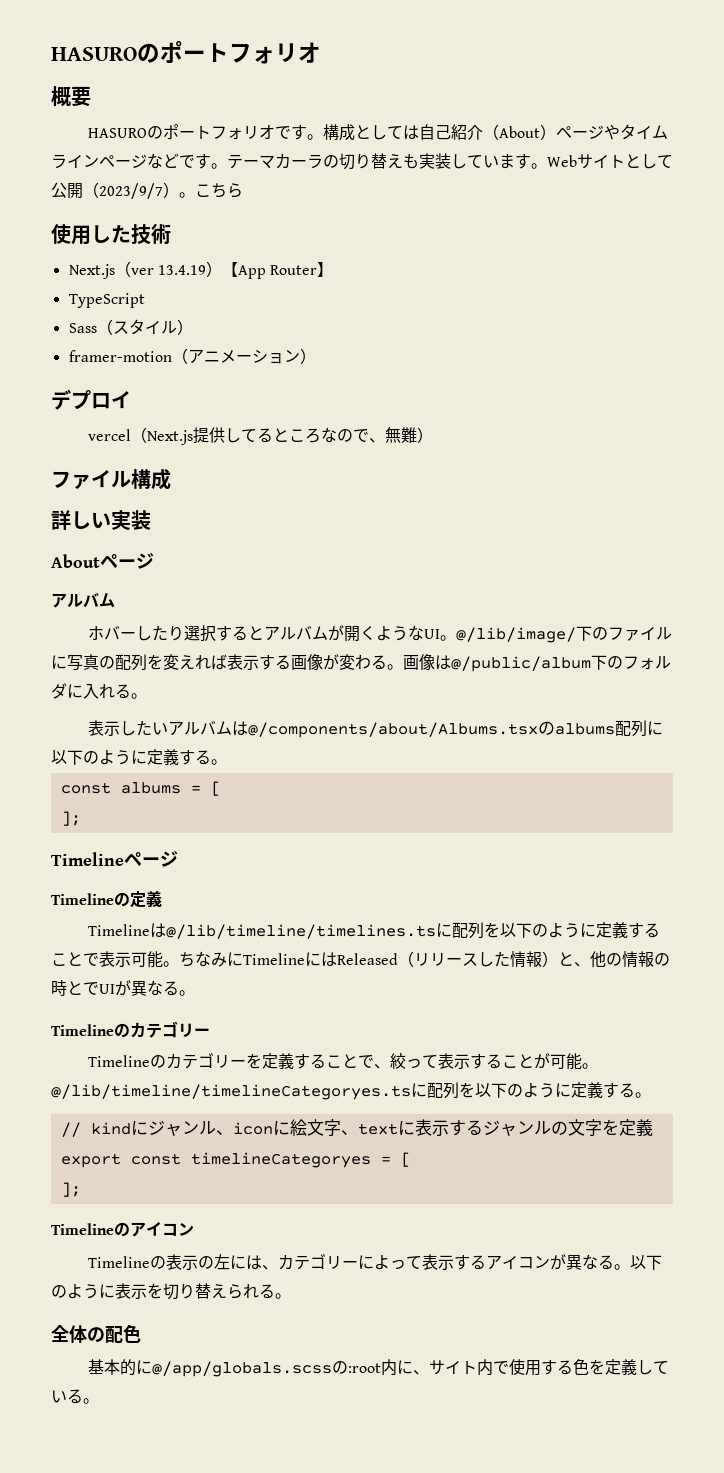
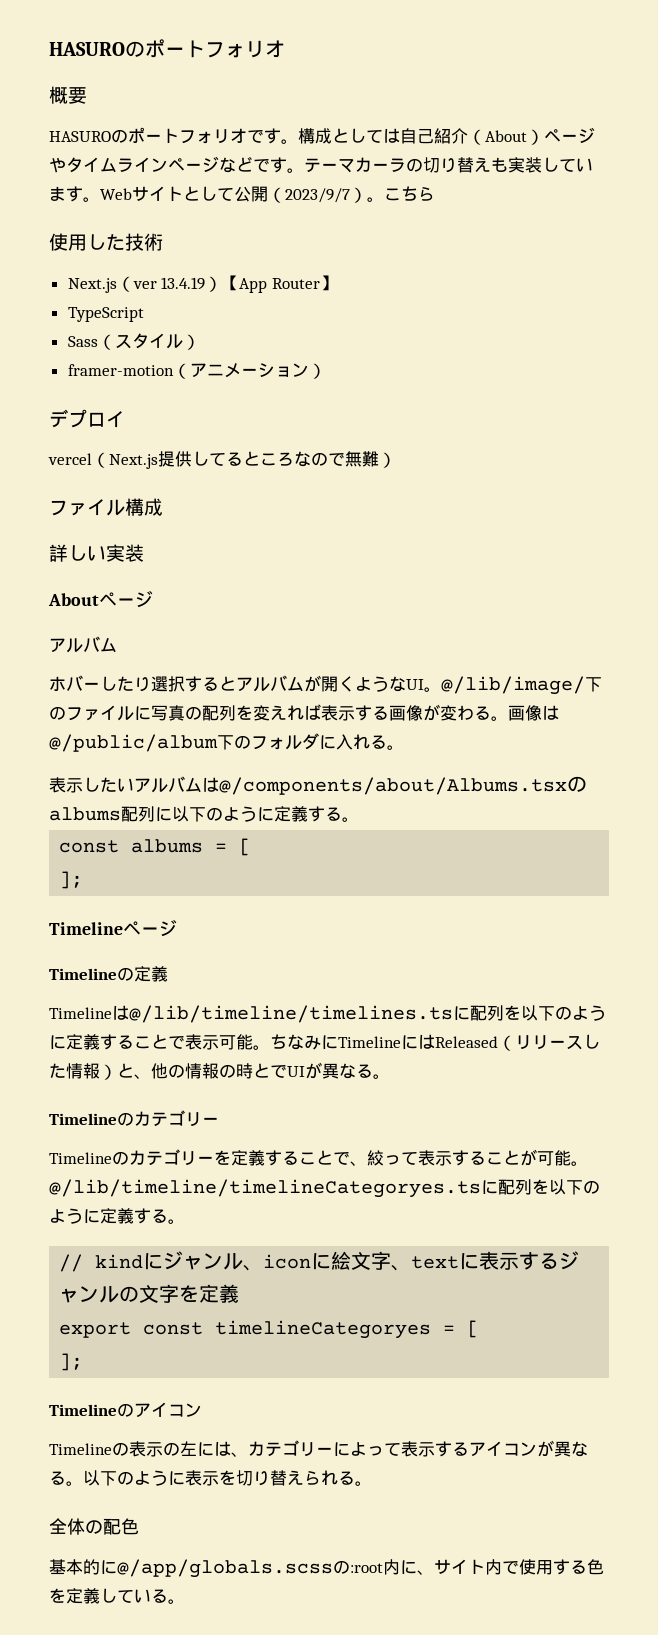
- vercel（Next.js提供してるところなので、無難）
+ vercel（Next.js提供してるところなので無難）

